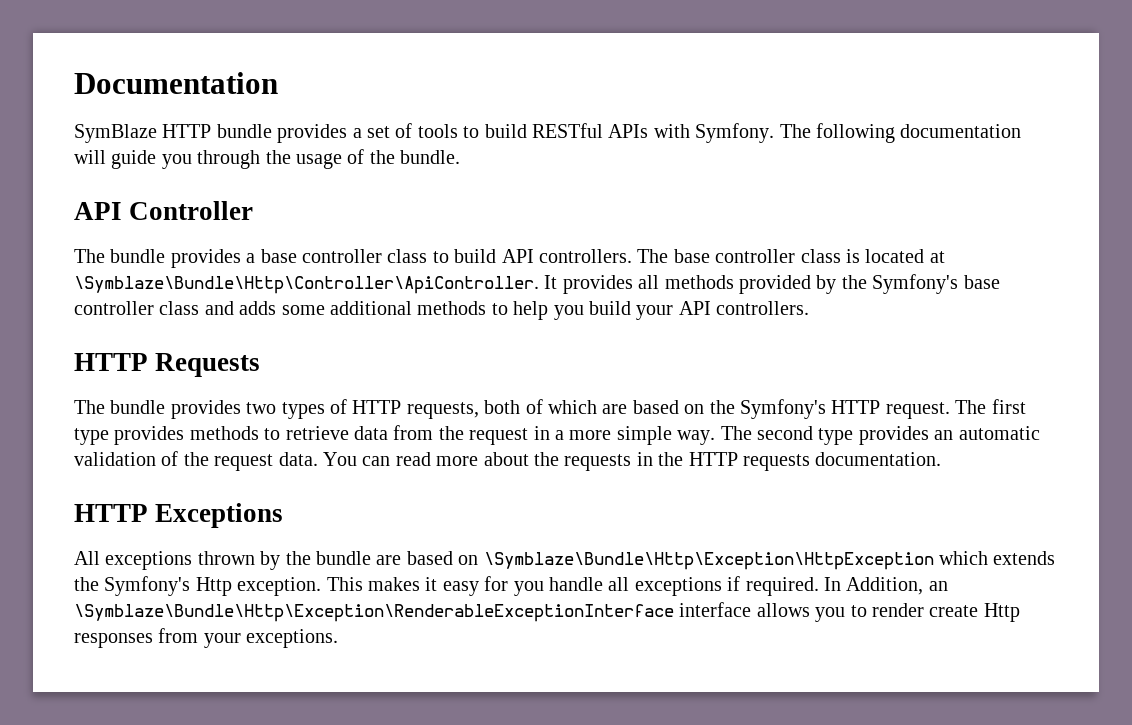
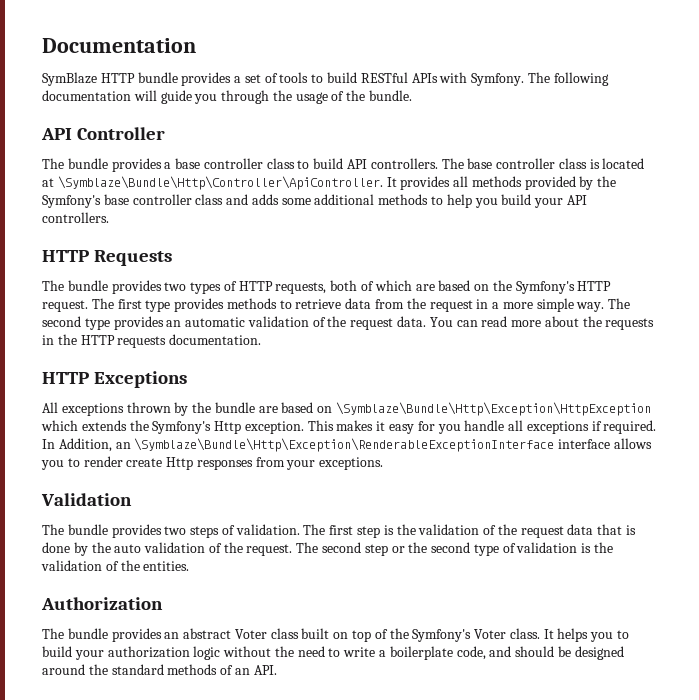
+ Validation
+ The bundle provides two steps of validation. The first step is the validation of the request data that is done by the auto validation of the request. The second step or the second type of validation is the validation of the entities.
+ Authorization
+ The bundle provides an abstract Voter class built on top of the Symfony's Voter class. It helps you to build your authorization logic without the need to write a boilerplate code, and should be designed around the standard methods of an API.

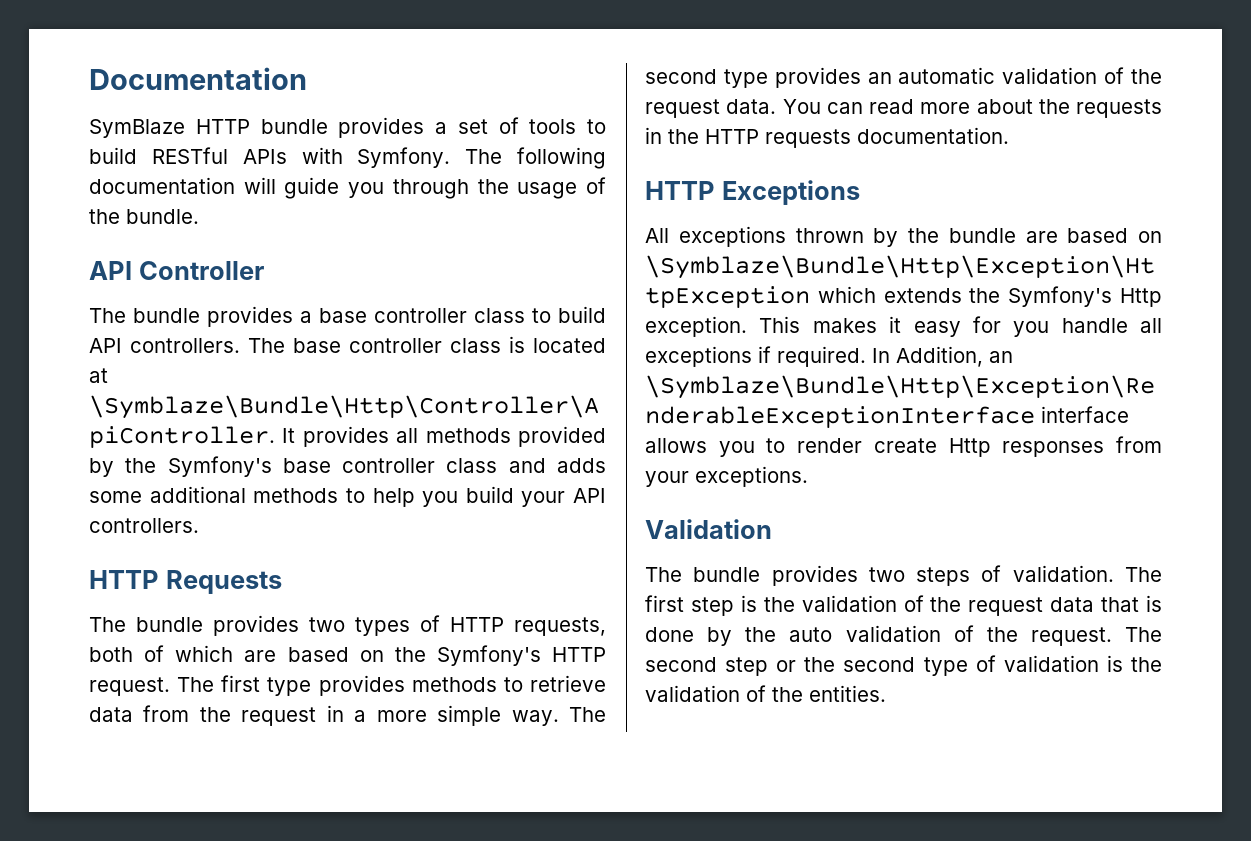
- Authorization
- The bundle provides an abstract Voter class built on top of the Symfony's Voter class. It helps you to build your authorization logic without the need to write a boilerplate code, and should be designed around the standard methods of an API.

